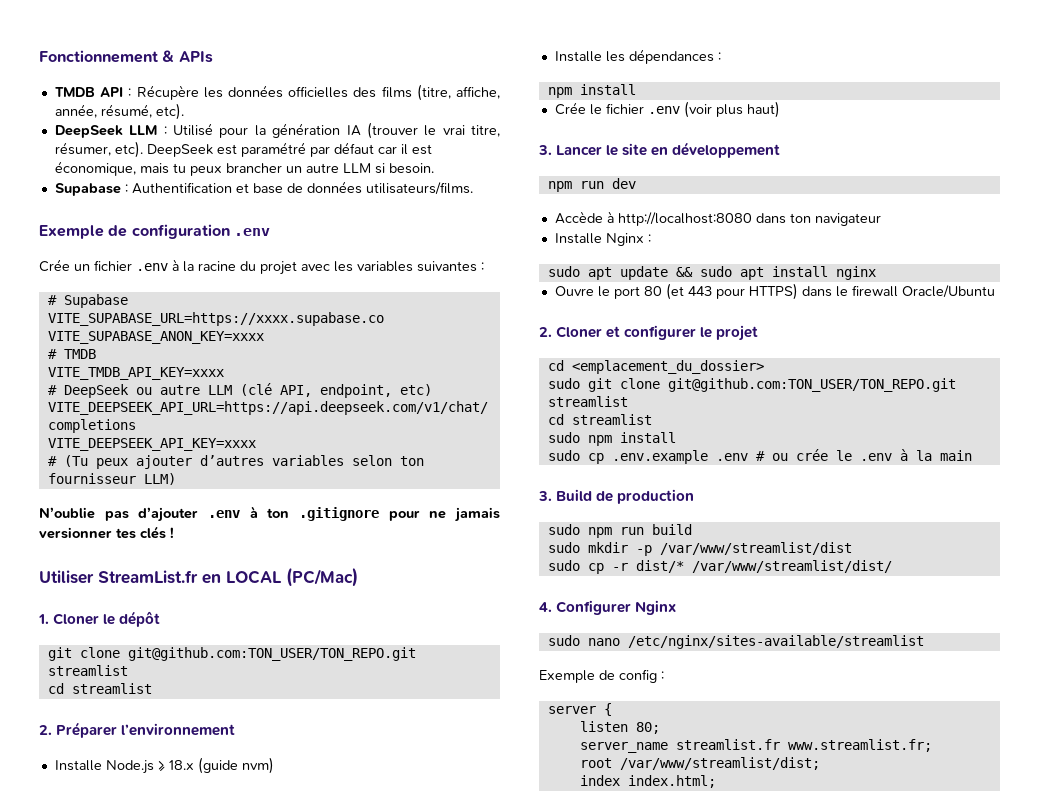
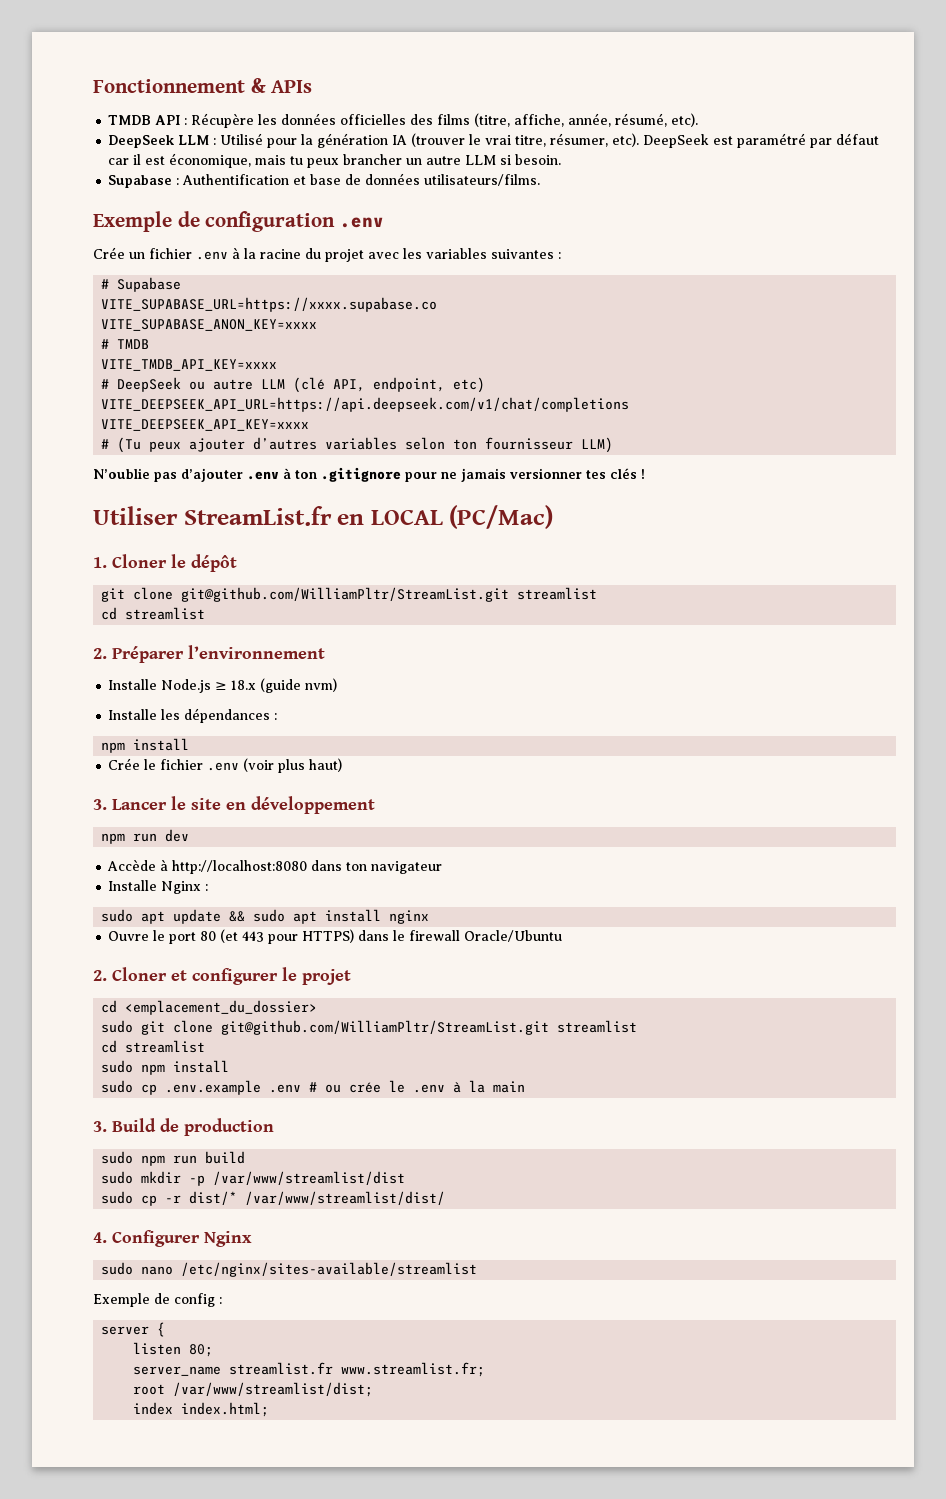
  1. Cloner le dépôt
- git clone git@github.com:TON_USER/TON_REPO.git streamlist
+ git clone git@github.com/WilliamPltr/StreamList.git streamlist
- sudo git clone git@github.com:TON_USER/TON_REPO.git streamlist
+ sudo git clone git@github.com/WilliamPltr/StreamList.git streamlist

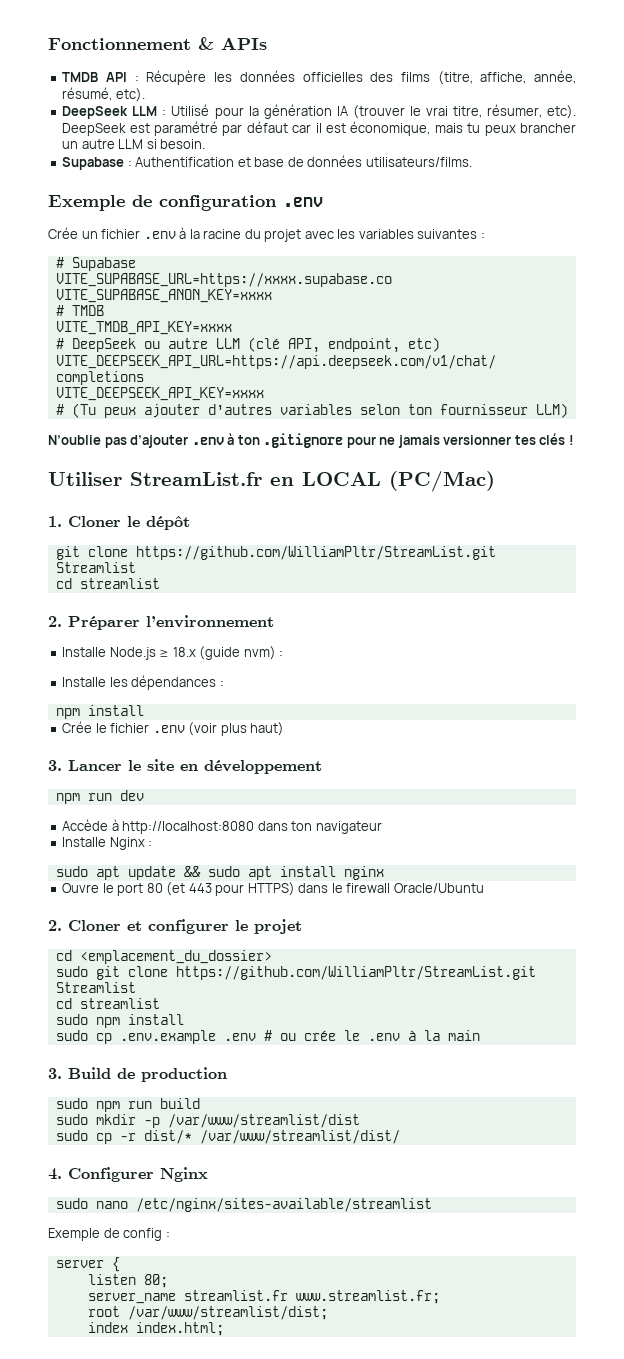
  1. Cloner le dépôt
- git clone git@github.com/WilliamPltr/StreamList.git streamlist
+ git clone https://github.com/WilliamPltr/StreamList.git Streamlist
- Installe Node.js ≥ 18.x (guide nvm)
+ Installe Node.js ≥ 18.x (guide nvm) :
- sudo git clone git@github.com/WilliamPltr/StreamList.git streamlist
+ sudo git clone https://github.com/WilliamPltr/StreamList.git Streamlist

